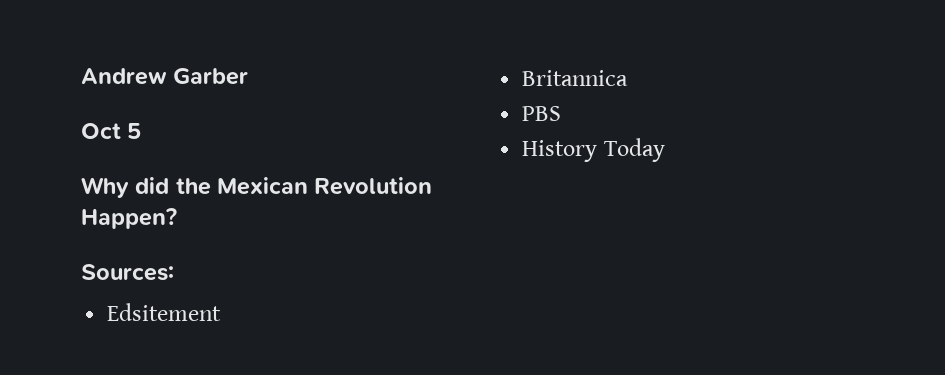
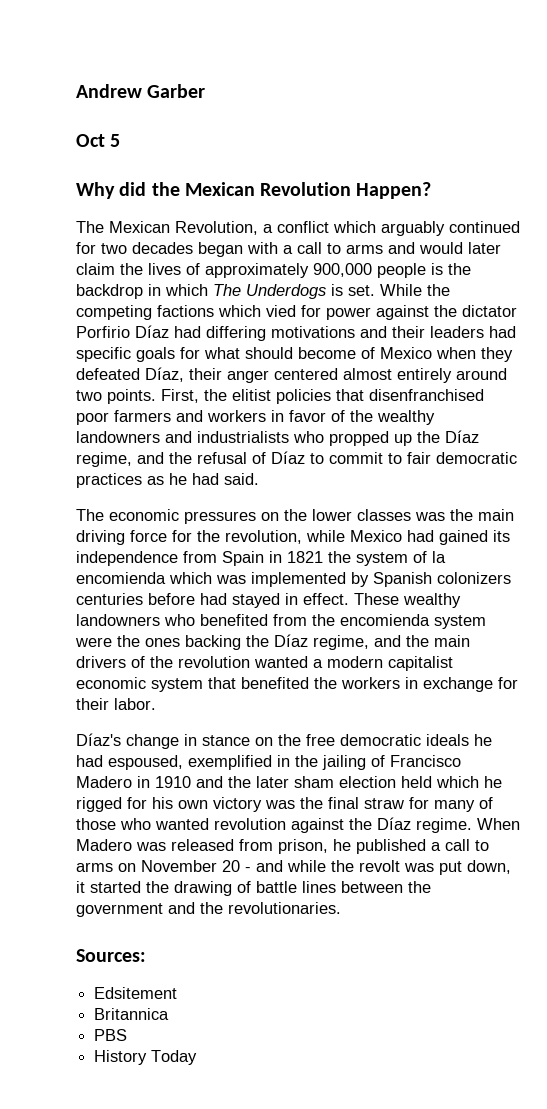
+ The Mexican Revolution, a conflict which arguably continued for two decades began with a call to arms and would later claim the lives of approximately 900,000 people is the backdrop in which The Underdogs is set. While the competing factions which vied for power against the dictator Porfirio Díaz had differing motivations and their leaders had specific goals for what should become of Mexico when they defeated Díaz, their anger centered almost entirely around two points. First, the elitist policies that disenfranchised poor farmers and workers in favor of the wealthy landowners and industrialists who propped up the Díaz regime, and the refusal of Díaz to commit to fair democratic practices as he had said.
+ The economic pressures on the lower classes was the main driving force for the revolution, while Mexico had gained its independence from Spain in 1821 the system of la encomienda which was implemented by Spanish colonizers centuries before had stayed in effect. These wealthy landowners who benefited from the encomienda system were the ones backing the Díaz regime, and the main drivers of the revolution wanted a modern capitalist economic system that benefited the workers in exchange for their labor.
+ Díaz's change in stance on the free democratic ideals he had espoused, exemplified in the jailing of Francisco Madero in 1910 and the later sham election held which he rigged for his own victory was the final straw for many of those who wanted revolution against the Díaz regime. When Madero was released from prison, he published a call to arms on November 20 - and while the revolt was put down, it started the drawing of battle lines between the government and the revolutionaries.

